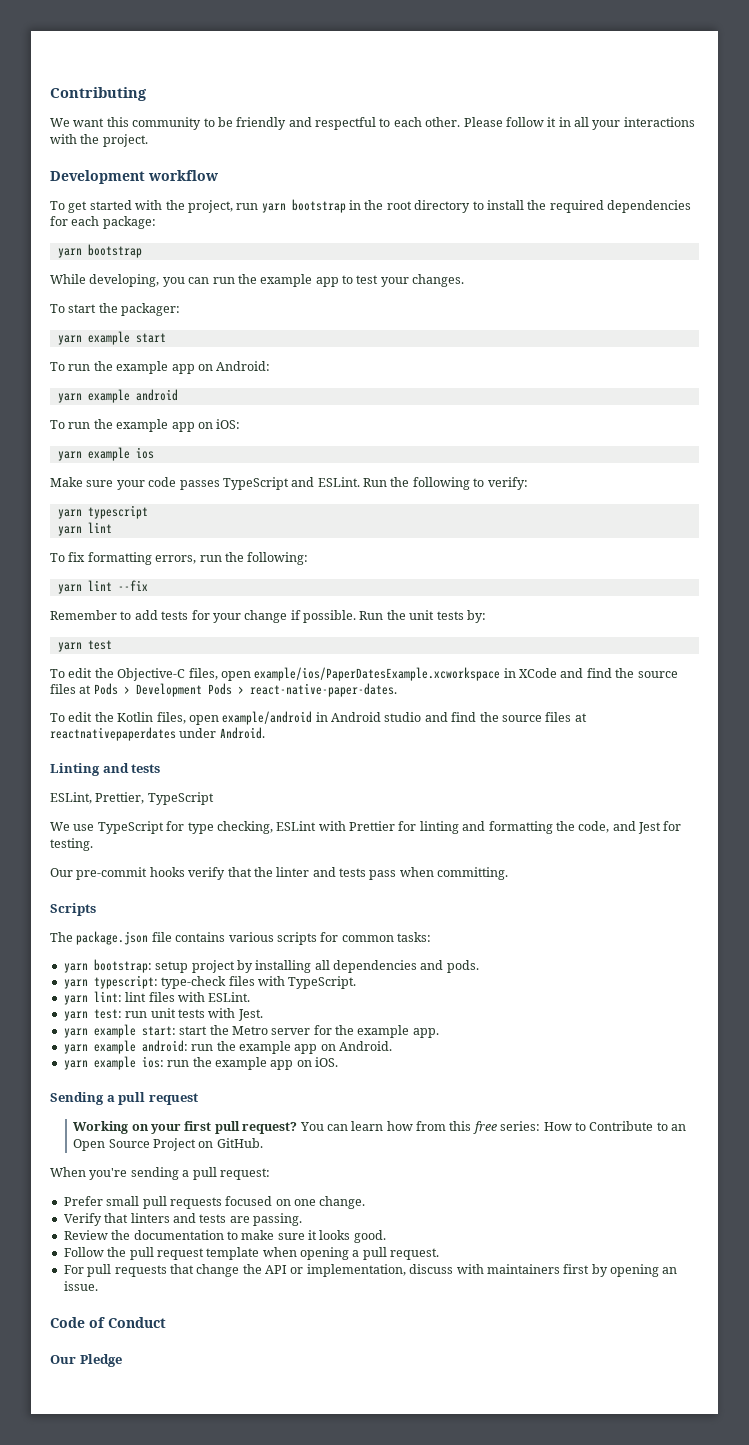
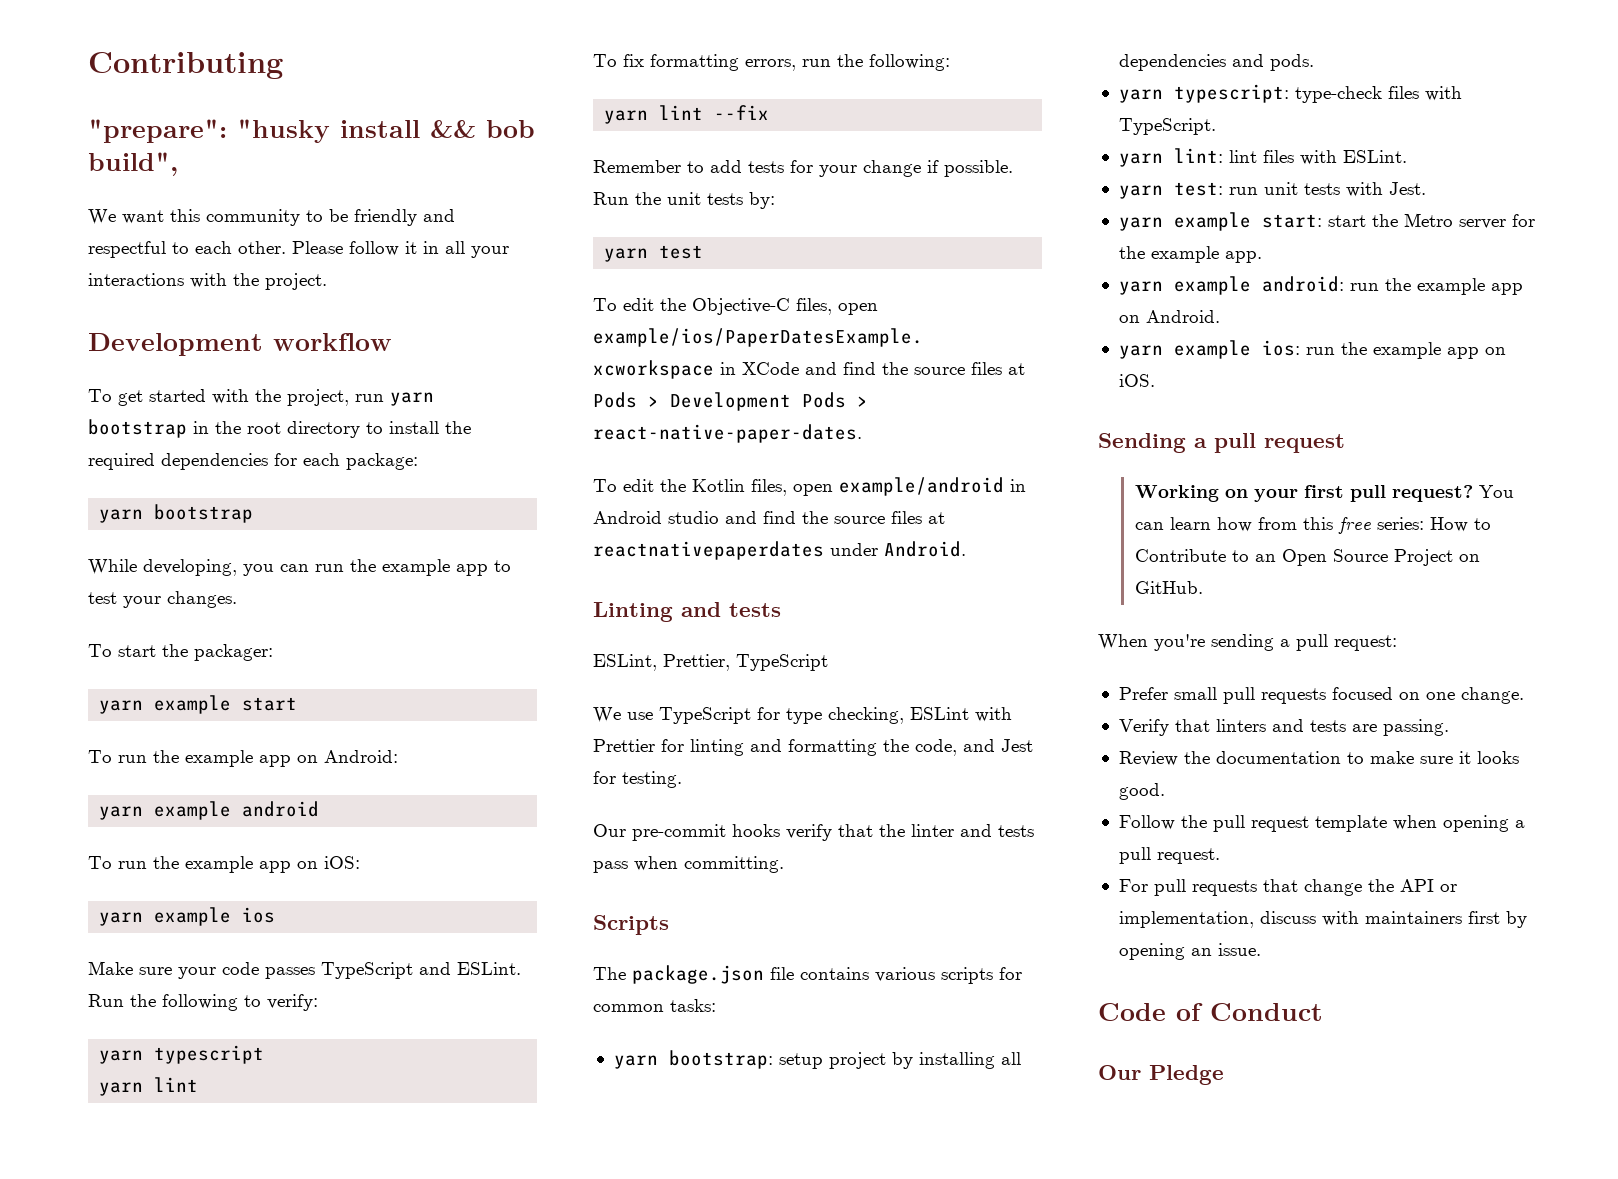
+ "prepare": "husky install && bob build",

